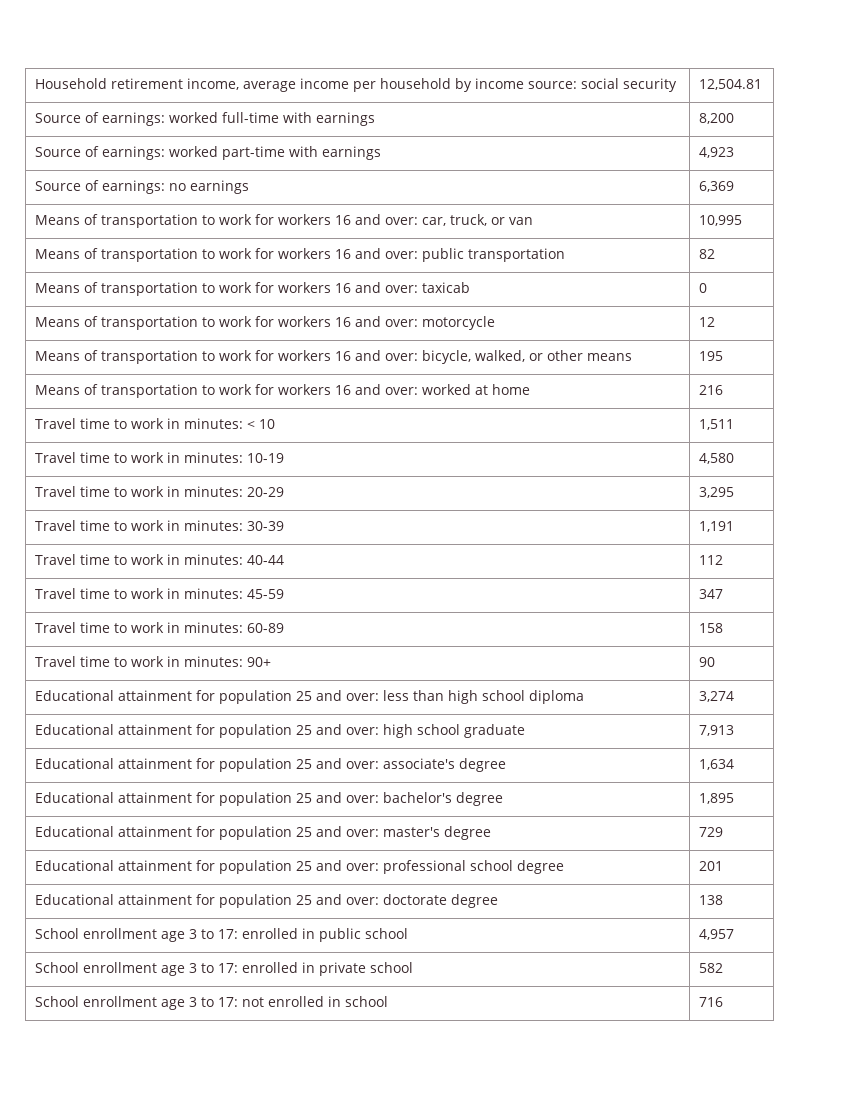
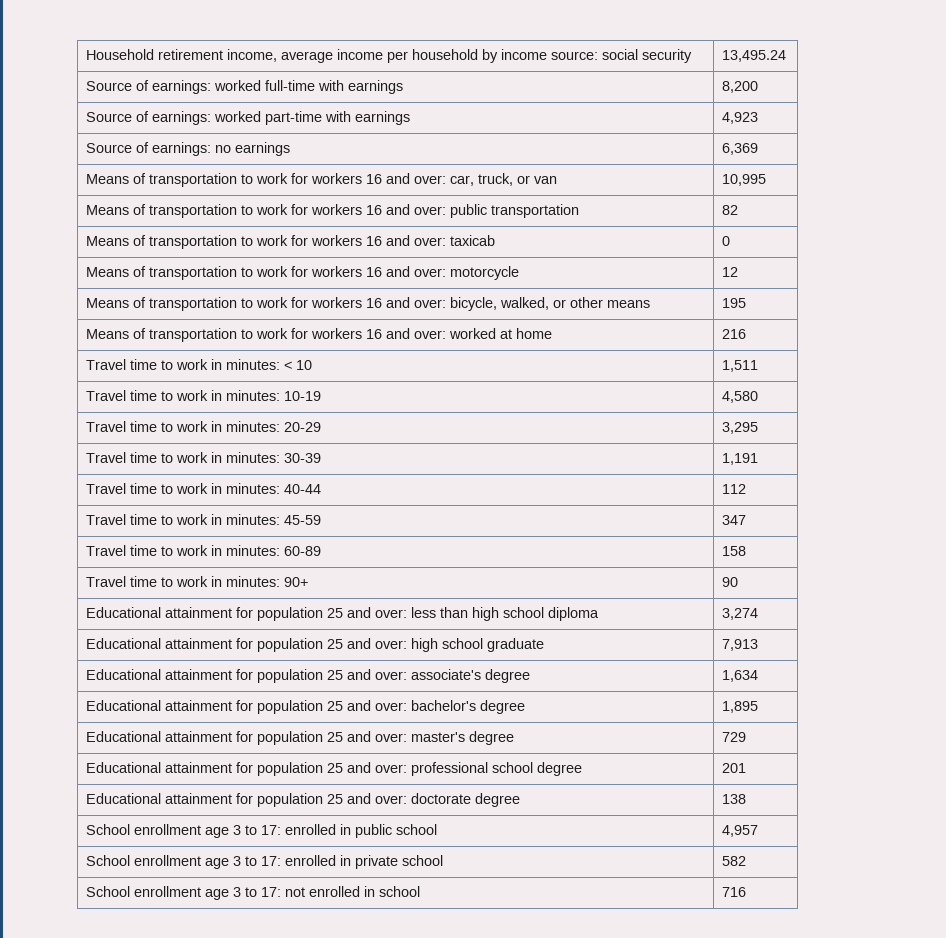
- Household retirement income, average income per household by income source: social security | 12,504.81
+ Household retirement income, average income per household by income source: social security | 13,495.24

